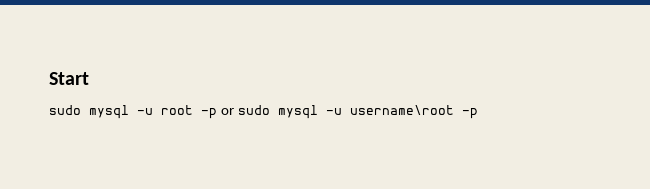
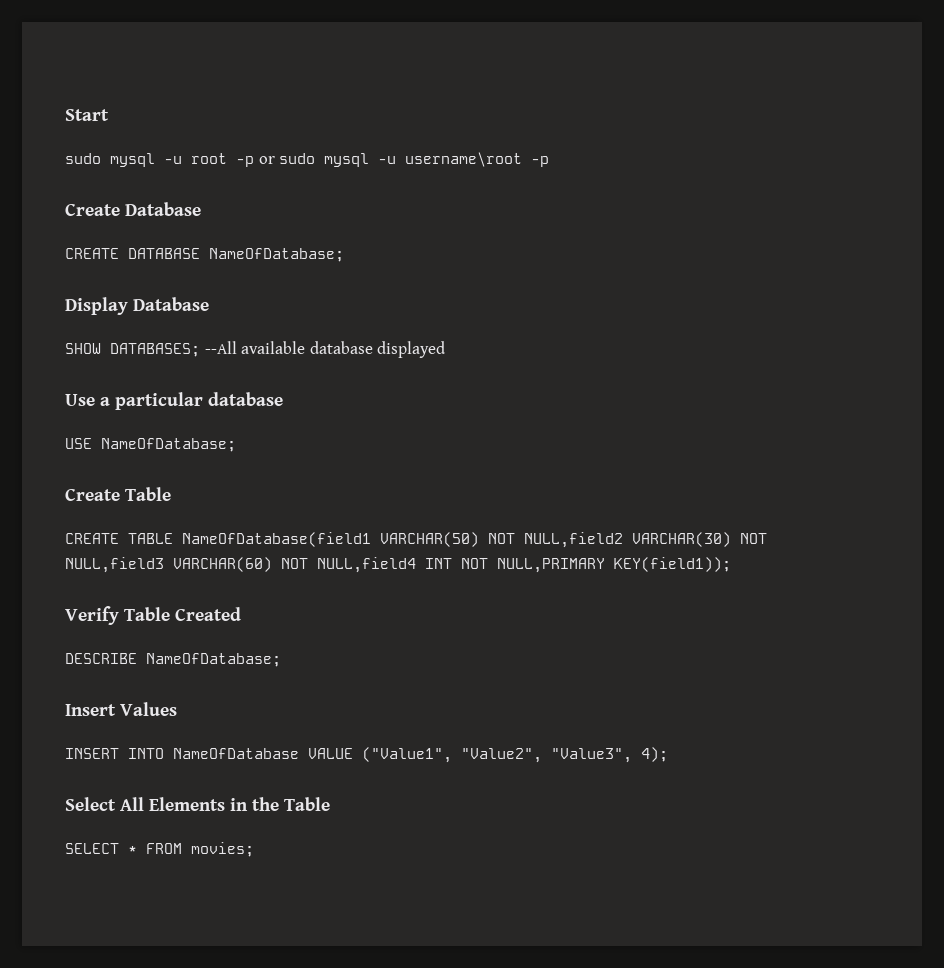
+ Create Database
+ CREATE DATABASE NameOfDatabase;
+ Display Database
+ SHOW DATABASES; --All available database displayed
+ Use a particular database
+ USE NameOfDatabase;
+ Create Table
+ CREATE TABLE NameOfDatabase(field1 VARCHAR(50) NOT NULL,field2 VARCHAR(30) NOT NULL,field3 VARCHAR(60) NOT NULL,field4 INT NOT NULL,PRIMARY KEY(field1));
+ Verify Table Created
+ DESCRIBE NameOfDatabase;
+ Insert Values
+ INSERT INTO NameOfDatabase VALUE ("Value1", "Value2", "Value3", 4);
+ Select All Elements in the Table
+ SELECT * FROM movies;

